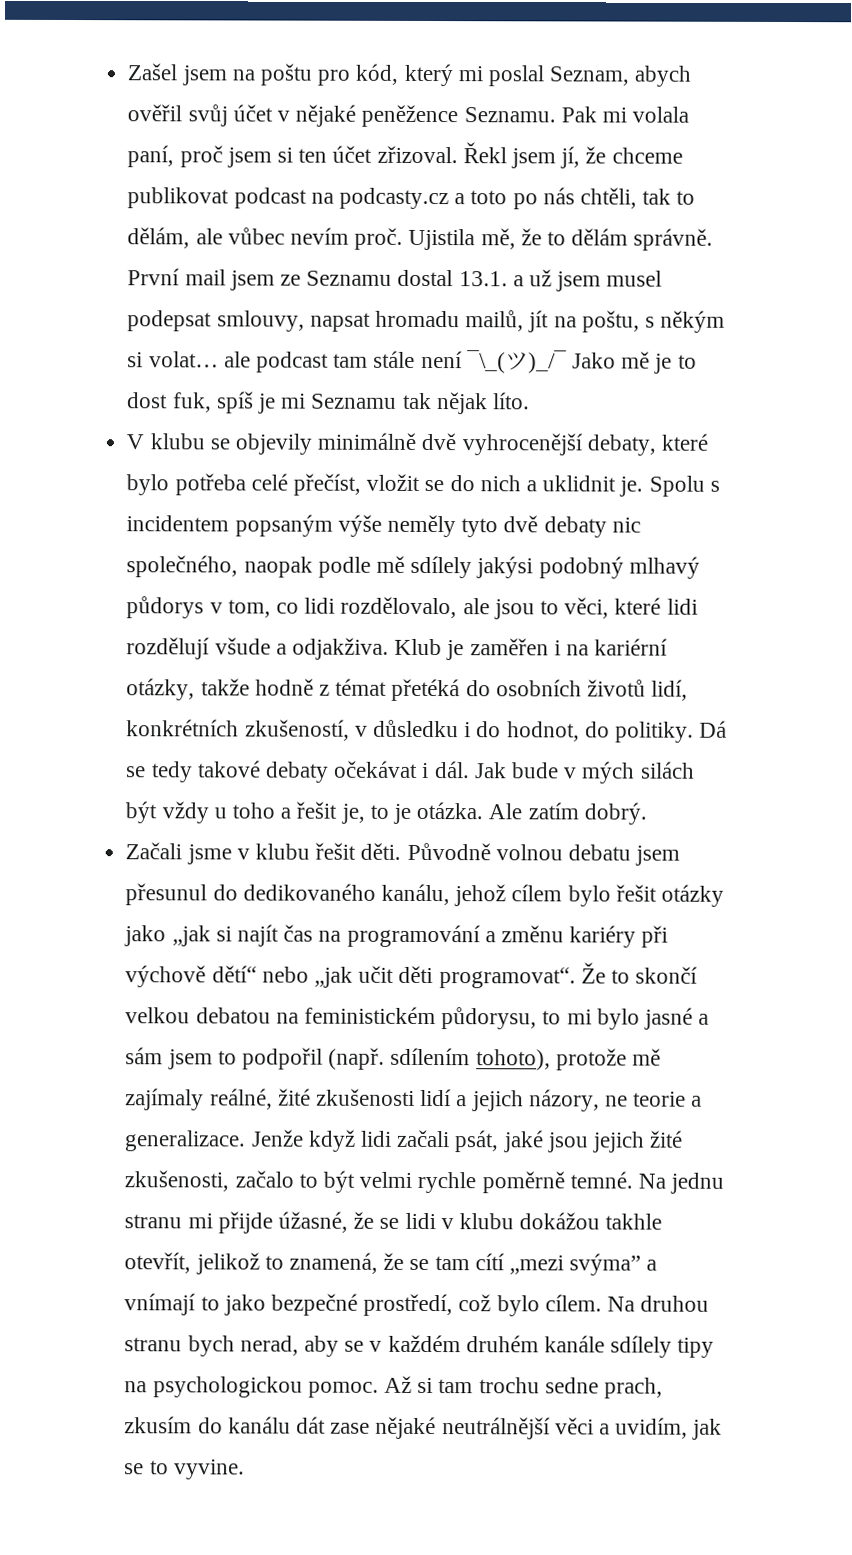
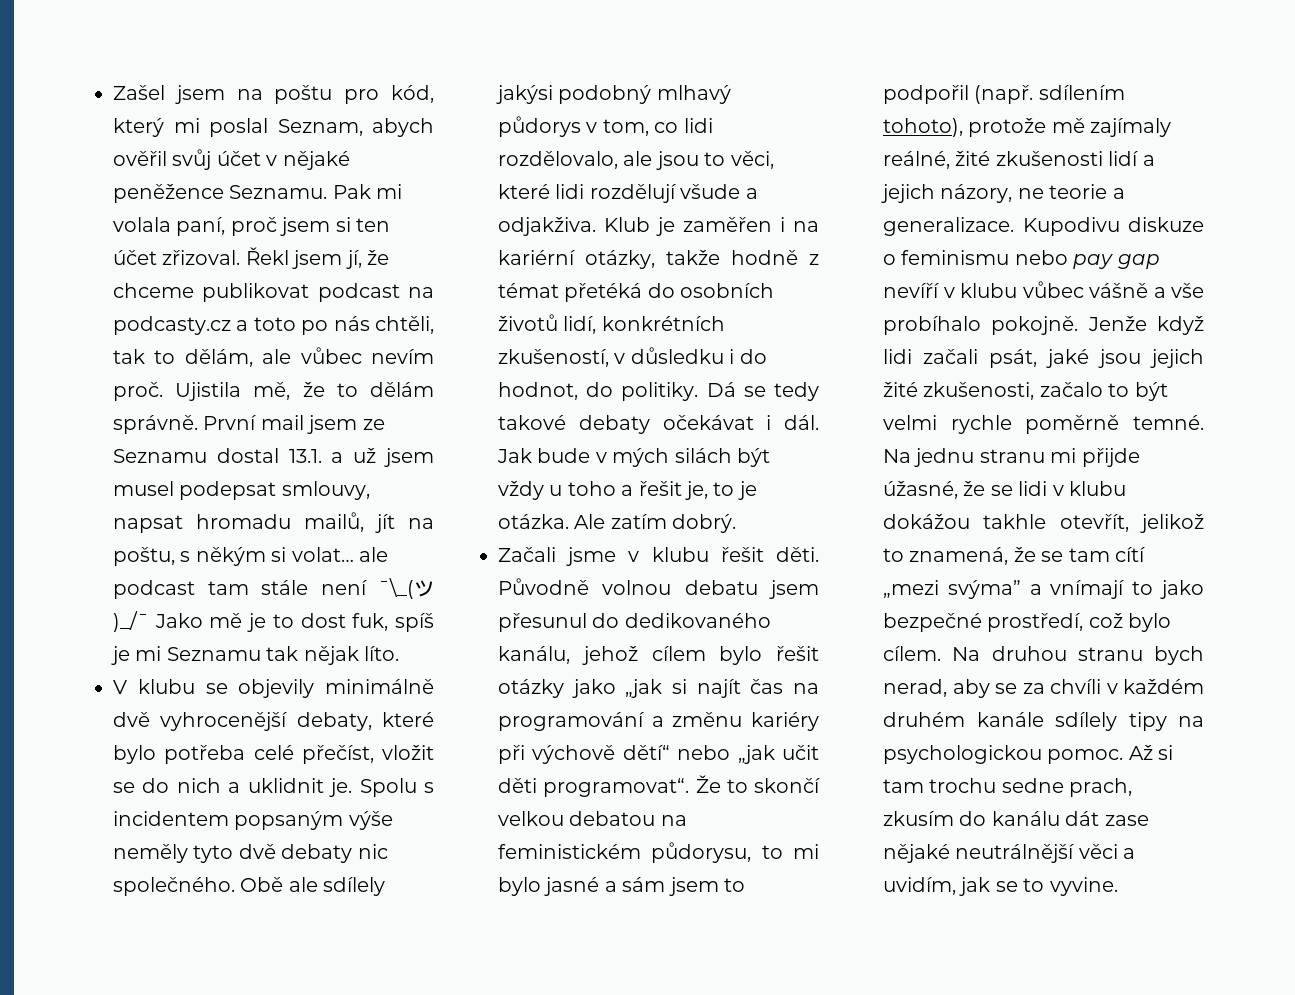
- Spolu s incidentem popsaným výše neměly tyto dvě debaty nic společného, naopak podle mě sdílely jakýsi podobný mlhavý půdorys v tom, co lidi rozdělovalo, ale jsou to věci, které lidi rozdělují všude a odjakživa.
+ Spolu s incidentem popsaným výše neměly tyto dvě debaty nic společného. Obě ale sdílely jakýsi podobný mlhavý půdorys v tom, co lidi rozdělovalo, ale jsou to věci, které lidi rozdělují všude a odjakživa.
+ Kupodivu diskuze o feminismu nebo pay gap nevíří v klubu vůbec vášně a vše probíhalo pokojně.
- Na druhou stranu bych nerad, aby se v každém druhém kanále sdílely tipy na psychologickou pomoc.
+ Na druhou stranu bych nerad, aby se za chvíli v každém druhém kanále sdílely tipy na psychologickou pomoc.

